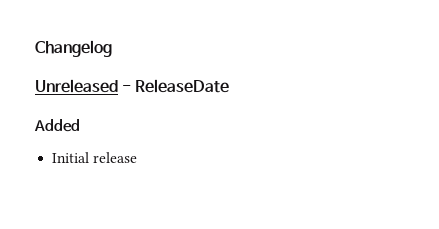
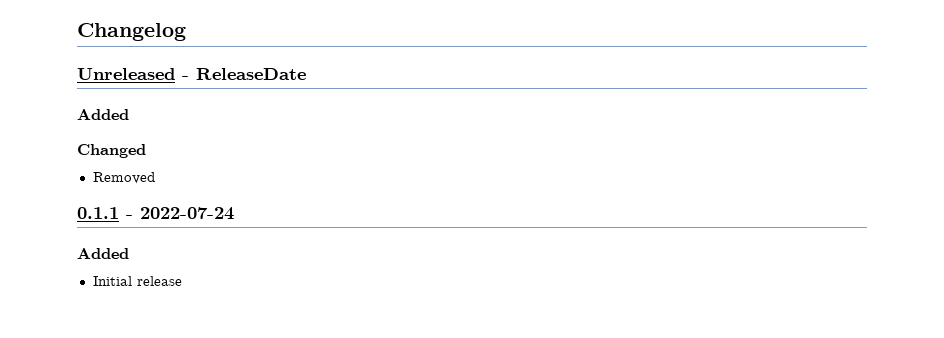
+ Changed
+ Removed
+ 0.1.1 - 2022-07-24
+ Added

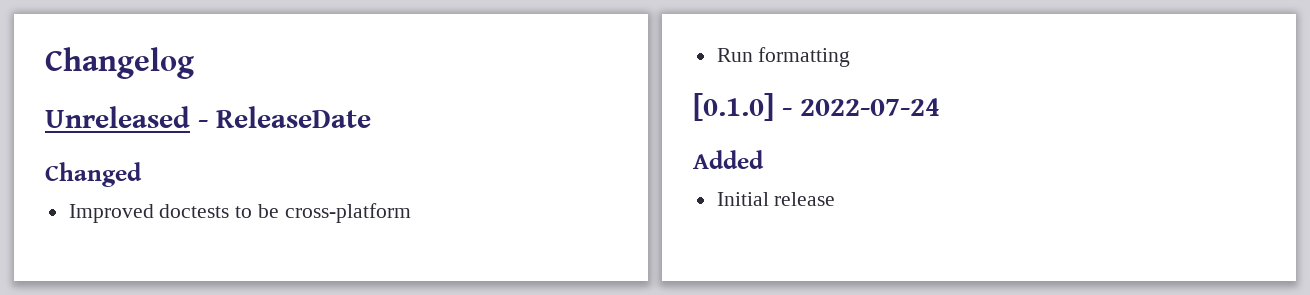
  Unreleased - ReleaseDate
- Added
- Removed
- 0.1.1 - 2022-07-24
+ Improved doctests to be cross-platform
+ Run formatting
+ [0.1.0] - 2022-07-24

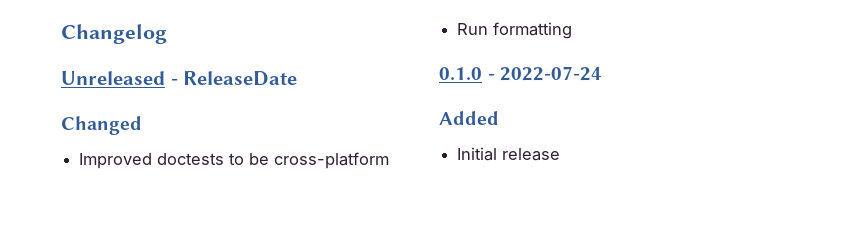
- [0.1.0] - 2022-07-24
+ 0.1.0 - 2022-07-24

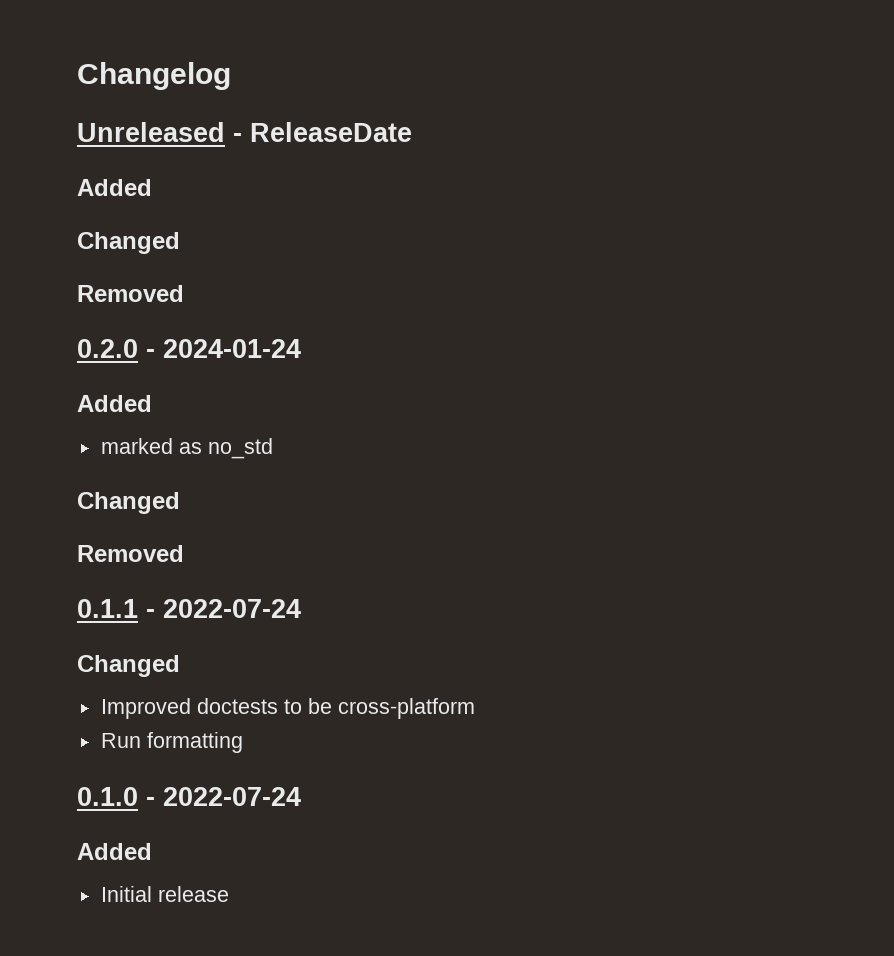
  Unreleased - ReleaseDate
+ Added
+ Changed
+ Removed
+ 0.2.0 - 2024-01-24
+ Added
+ marked as no_std
+ Changed
+ Removed
+ 0.1.1 - 2022-07-24

